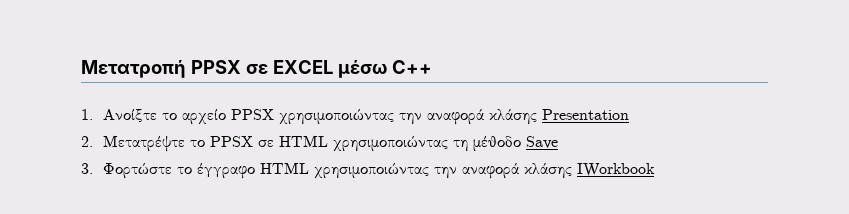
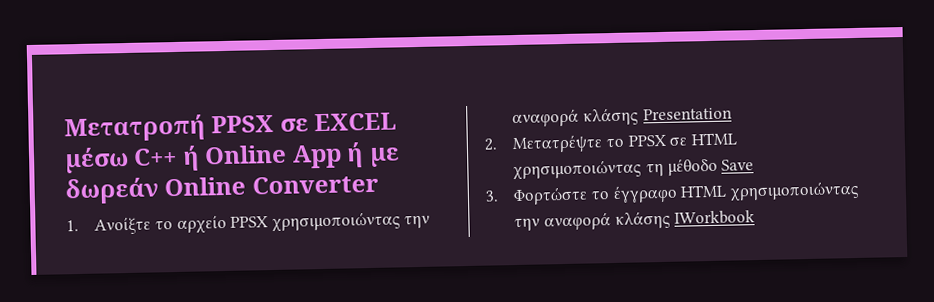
- Μετατροπή PPSX σε EXCEL μέσω C++
+ Μετατροπή PPSX σε EXCEL μέσω C++ ή Online App ή με δωρεάν Online Converter

